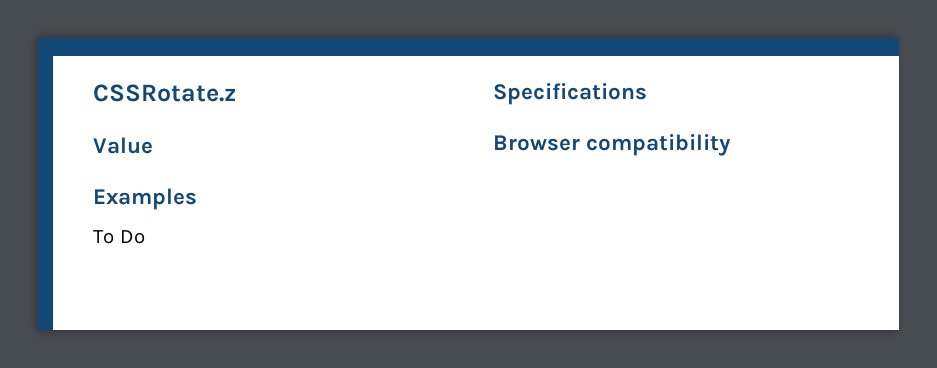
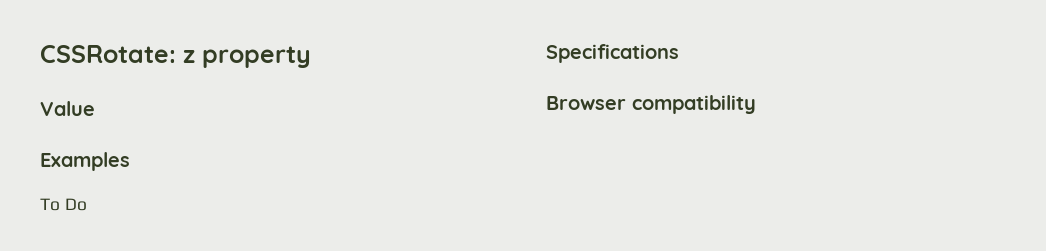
- CSSRotate.z
+ CSSRotate: z property

